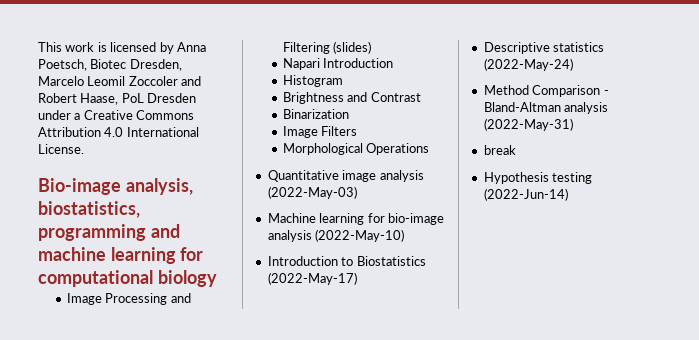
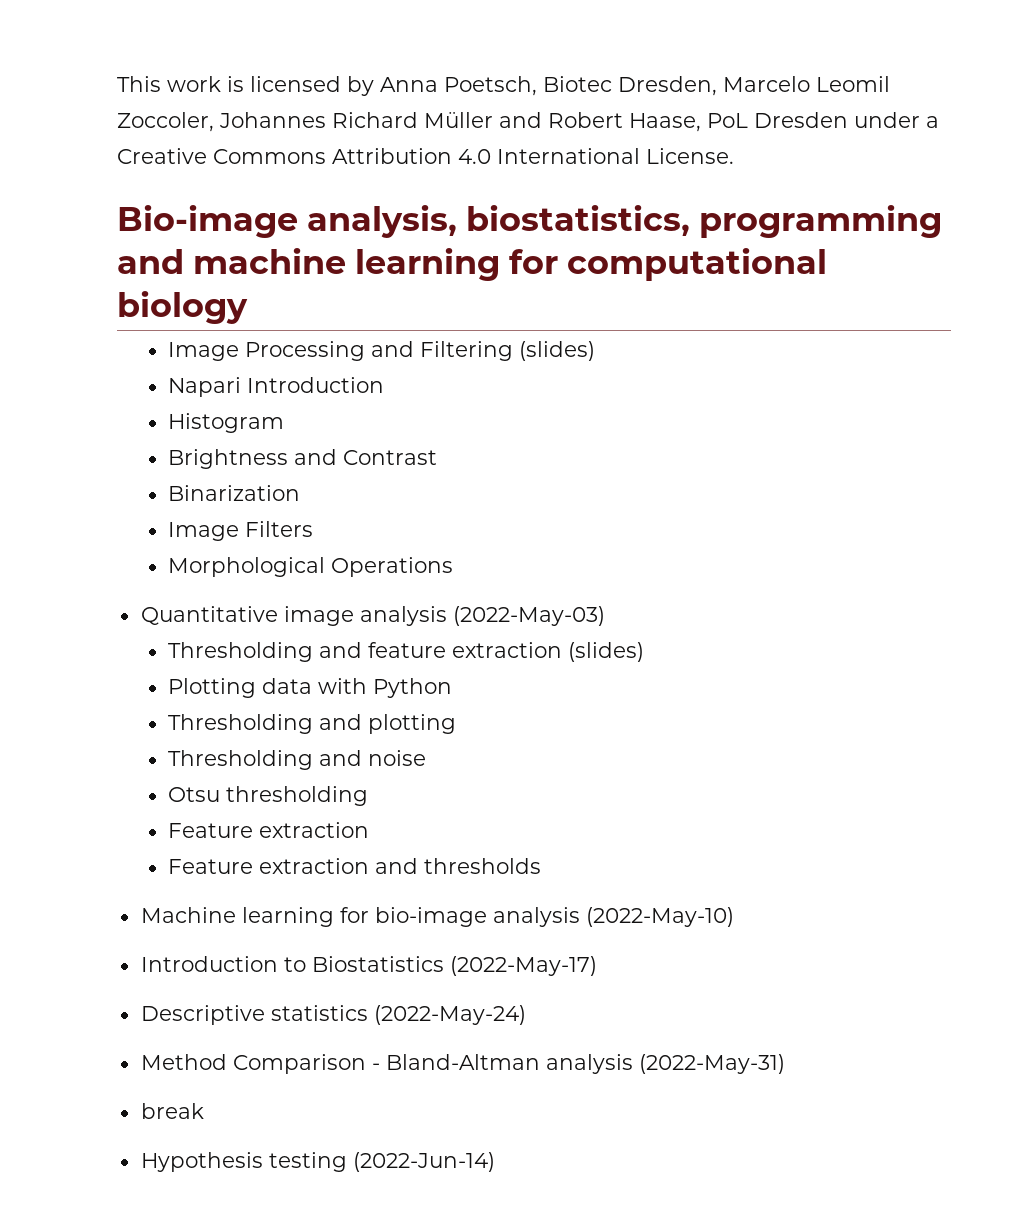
- This work is licensed by Anna Poetsch, Biotec Dresden, Marcelo Leomil Zoccoler and Robert Haase, PoL Dresden under a Creative Commons Attribution 4.0 International License.
+ This work is licensed by Anna Poetsch, Biotec Dresden, Marcelo Leomil Zoccoler, Johannes Richard Müller and Robert Haase, PoL Dresden under a Creative Commons Attribution 4.0 International License.
+ Thresholding and feature extraction (slides)
+ Plotting data with Python
+ Thresholding and plotting
+ Thresholding and noise
+ Otsu thresholding
+ Feature extraction
+ Feature extraction and thresholds

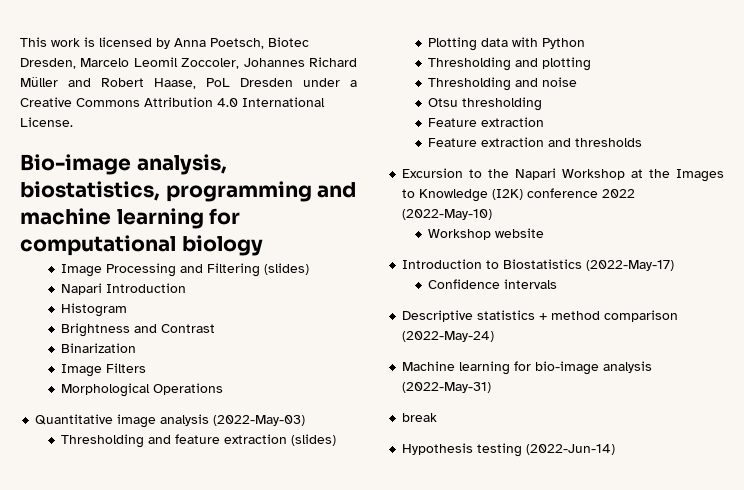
- Machine learning for bio-image analysis (2022-May-10)
+ Excursion to the Napari Workshop at the Images to Knowledge (I2K) conference 2022 (2022-May-10)
+ Workshop website
+ Confidence intervals
- Descriptive statistics (2022-May-24)
- Method Comparison - Bland-Altman analysis (2022-May-31)
+ Descriptive statistics + method comparison (2022-May-24)
+ Machine learning for bio-image analysis (2022-May-31)

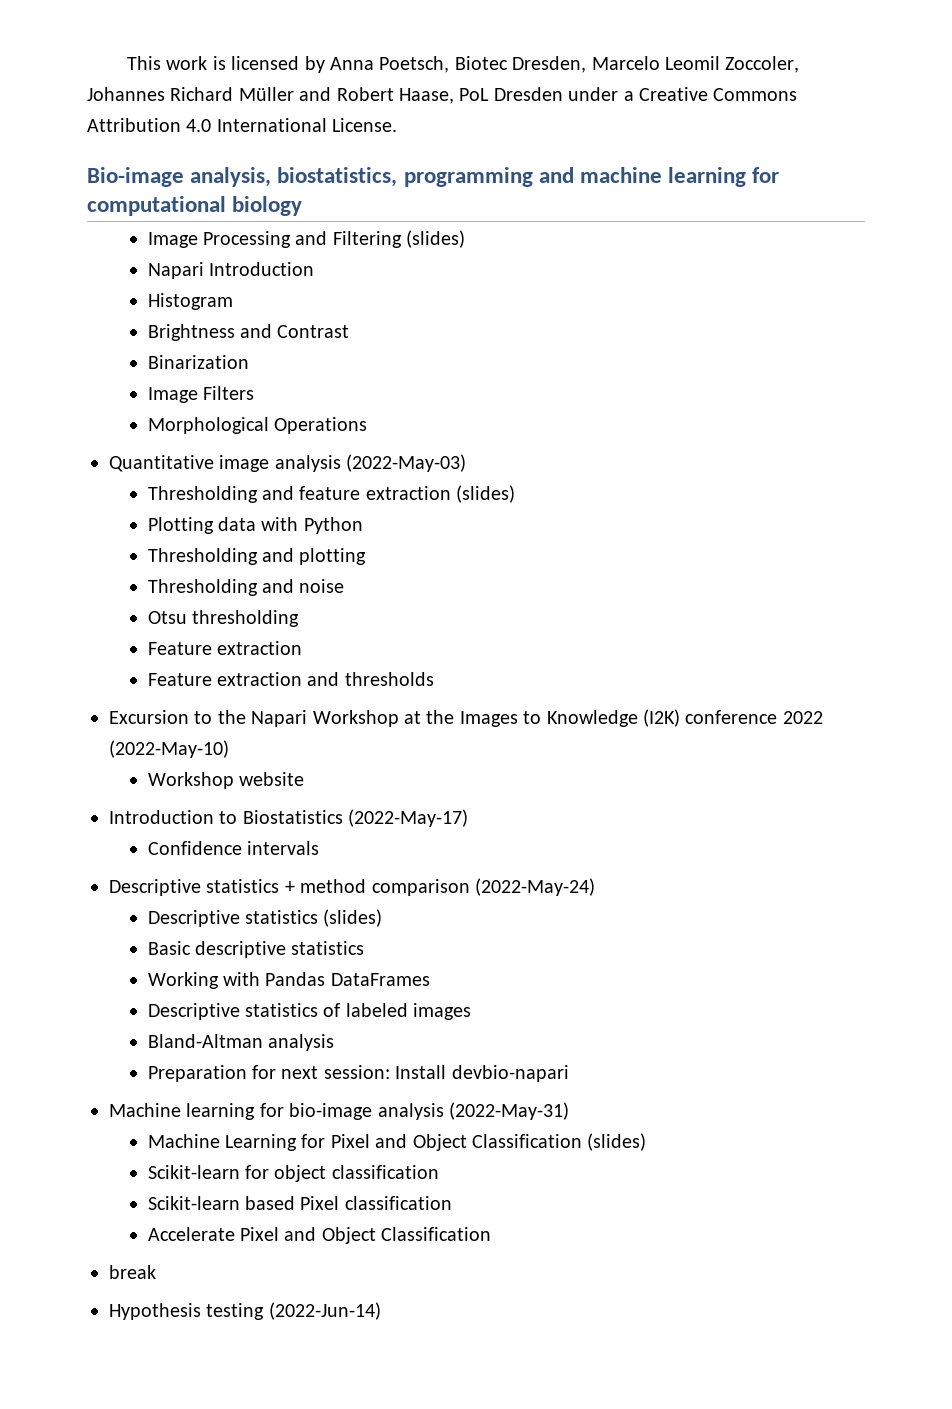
+ Descriptive statistics (slides)
+ Basic descriptive statistics
+ Working with Pandas DataFrames
+ Descriptive statistics of labeled images
+ Bland-Altman analysis
+ Preparation for next session: Install devbio-napari
+ Machine Learning for Pixel and Object Classification (slides)
+ Scikit-learn for object classification
+ Scikit-learn based Pixel classification
+ Accelerate Pixel and Object Classification

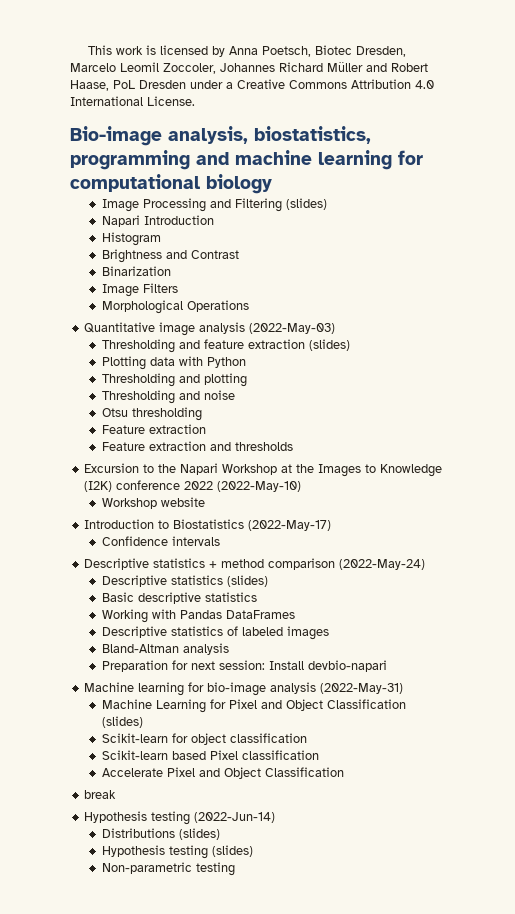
+ Distributions (slides)
+ Hypothesis testing (slides)
+ Non-parametric testing

